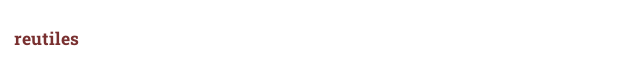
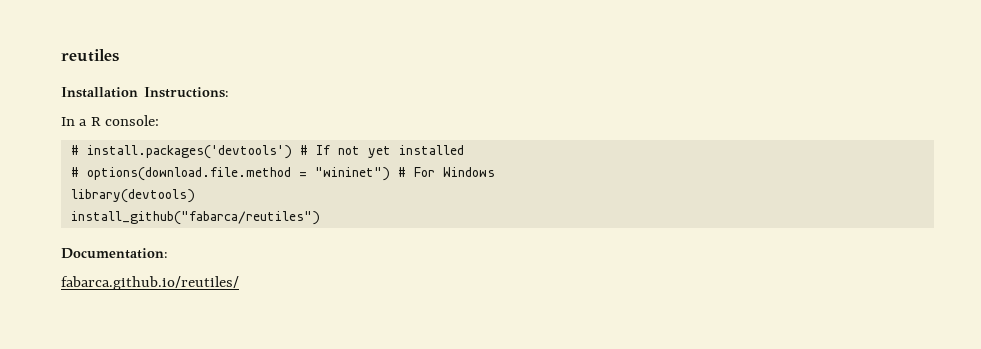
+ Installation Instructions:
+ In a R console:
+ # install.packages('devtools') # If not yet installed
+ # options(download.file.method = "wininet") # For Windows
+ library(devtools)
+ install_github("fabarca/reutiles")
+ Documentation:
+ fabarca.github.io/reutiles/

